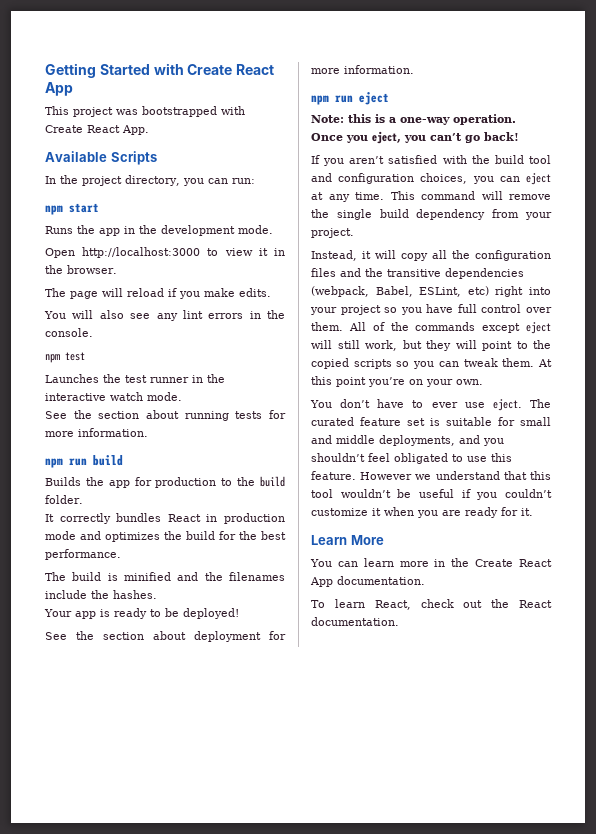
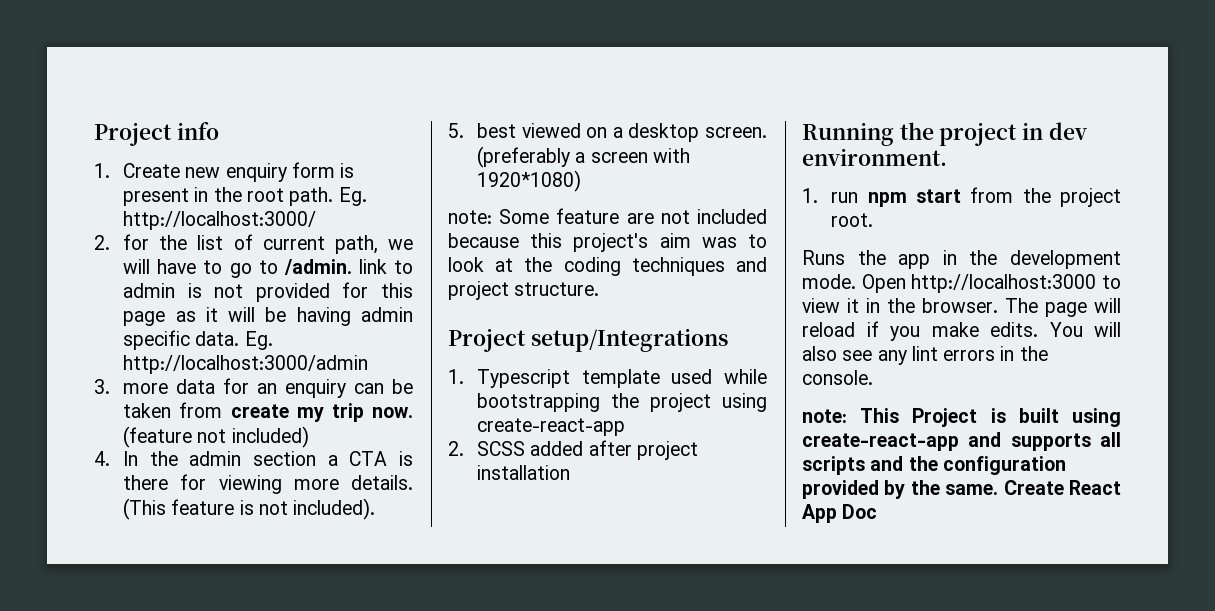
- Getting Started with Create React App
- This project was bootstrapped with Create React App.
- Available Scripts
- In the project directory, you can run:
- npm start
+ Project info
+ 1. Create new enquiry form is present in the root path. Eg. http://localhost:3000/
+ 2. for the list of current path, we will have to go to /admin. link to admin is not provided for this page as it will be having admin specific data. Eg. http://localhost:3000/admin
+ 3. more data for an enquiry can be taken from create my trip now. (feature not included)
+ 4. In the admin section a CTA is there for viewing more details. (This feature is not included).
+ 5. best viewed on a desktop screen. (preferably a screen with 1920*1080)
+ note: Some feature are not included because this project's aim was to look at the coding techniques and project structure.
+ Project setup/Integrations
+ 1. Typescript template used while bootstrapping the project using create-react-app
+ 2. SCSS added after project installation
+ Running the project in dev environment.
+ 1. run npm start from the project root.
- Runs the app in the development mode.
- Open http://localhost:3000 to view it in the browser.
- The page will reload if you make edits.
- You will also see any lint errors in the console.
+ Runs the app in the development mode. Open http://localhost:3000 to view it in the browser. The page will reload if you make edits. You will also see any lint errors in the console.
- npm test
- Launches the test runner in the interactive watch mode.
- See the section about running tests for more information.
- npm run build
- Builds the app for production to the build folder.
- It correctly bundles React in production mode and optimizes the build for the best performance.
- The build is minified and the filenames include the hashes.
- Your app is ready to be deployed!
- See the section about deployment for more information.
- npm run eject
- Note: this is a one-way operation. Once you eject, you can’t go back!
- If you aren’t satisfied with the build tool and configuration choices, you can eject at any time. This command will remove the single build dependency from your project.
- Instead, it will copy all the configuration files and the transitive dependencies (webpack, Babel, ESLint, etc) right into your project so you have full control over them. All of the commands except eject will still work, but they will point to the copied scripts so you can tweak them. At this point you’re on your own.
- You don’t have to ever use eject. The curated feature set is suitable for small and middle deployments, and you shouldn’t feel obligated to use this feature. However we understand that this tool wouldn’t be useful if you couldn’t customize it when you are ready for it.
- Learn More
- You can learn more in the Create React App documentation.
- To learn React, check out the React documentation.
+ note: This Project is built using create-react-app and supports all scripts and the configuration provided by the same. Create React App Doc

